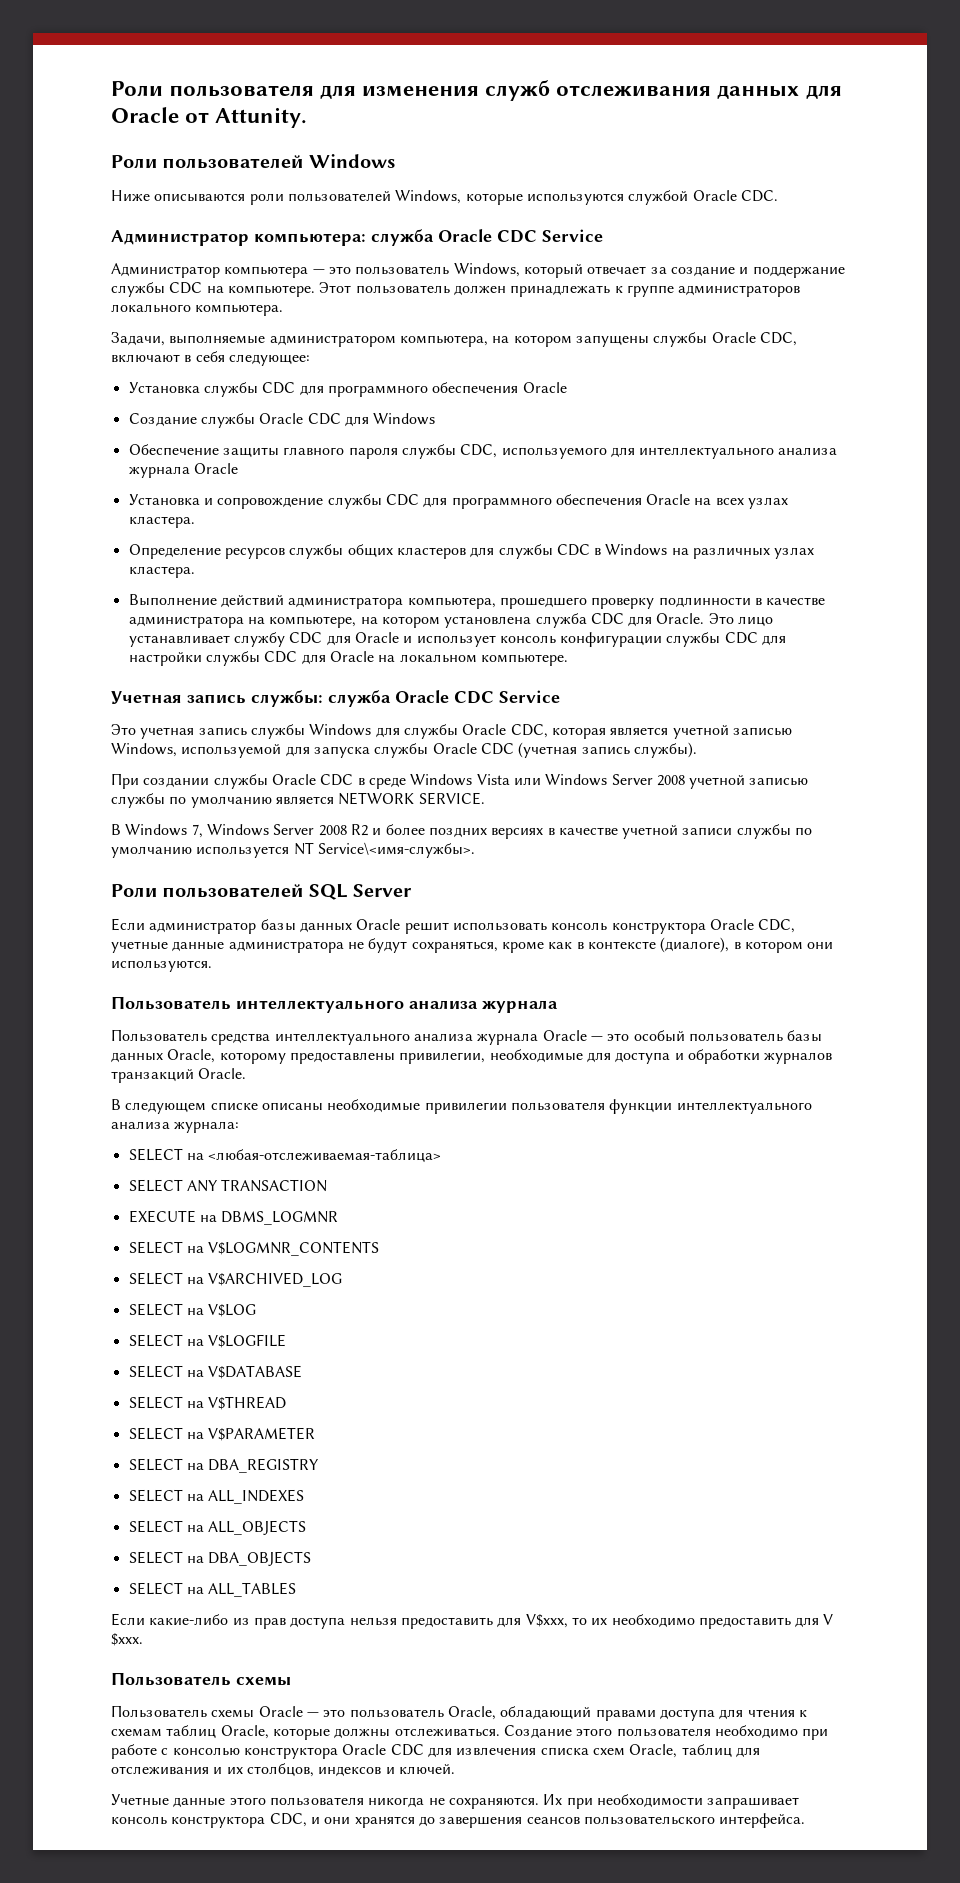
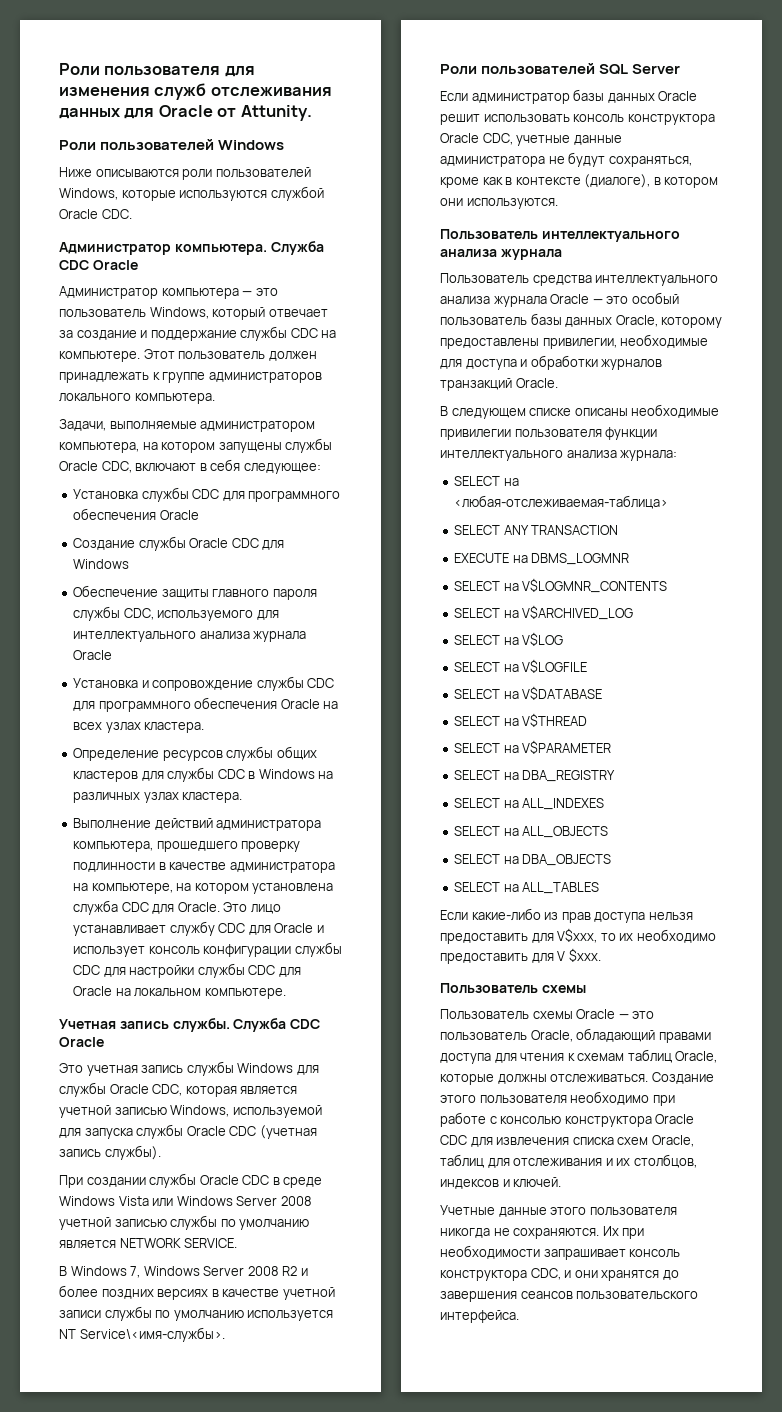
- Администратор компьютера: служба Oracle CDC Service
+ Администратор компьютера. Служба CDC Oracle
- Учетная запись службы: служба Oracle CDC Service
+ Учетная запись службы. Служба CDC Oracle

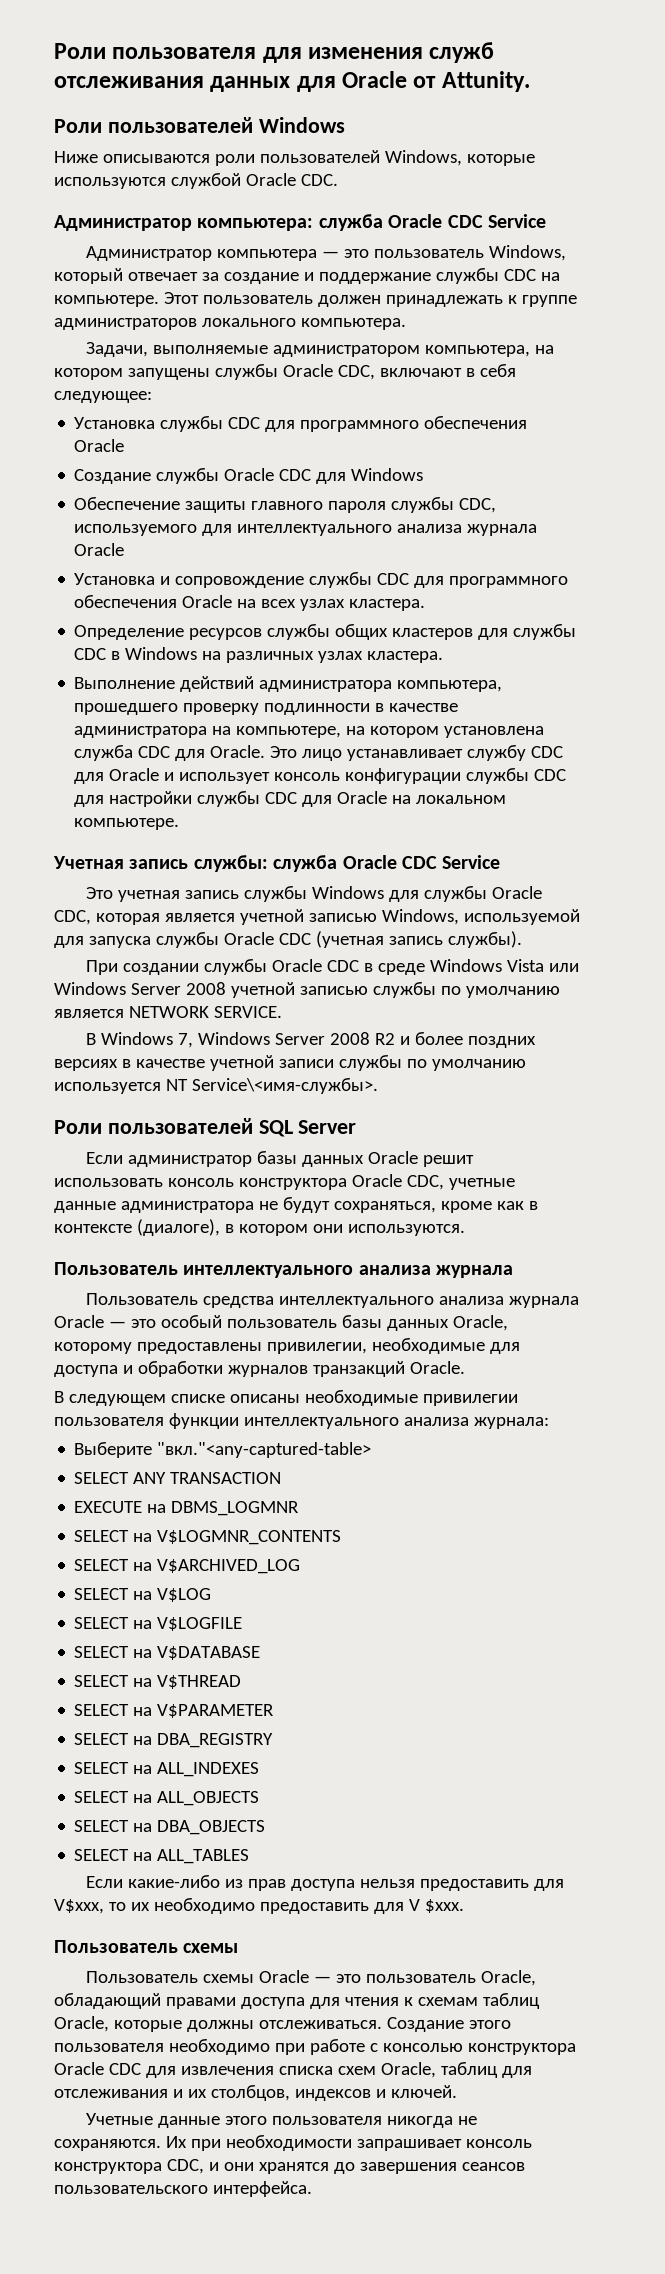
- Администратор компьютера. Служба CDC Oracle
+ Администратор компьютера: служба Oracle CDC Service
- Учетная запись службы. Служба CDC Oracle
+ Учетная запись службы: служба Oracle CDC Service
- SELECT на <любая-отслеживаемая-таблица>
+ Выберите "вкл."<any-captured-table>

